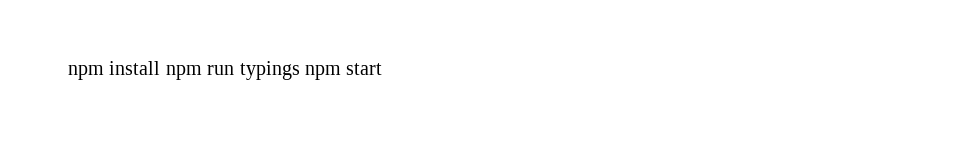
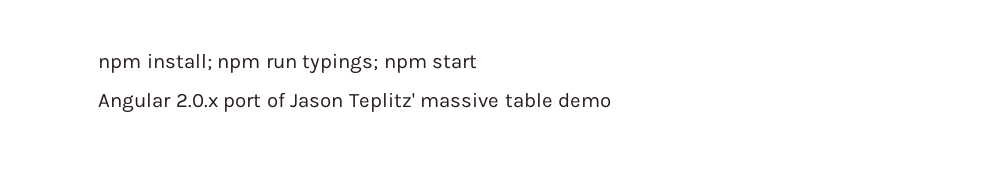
- npm install npm run typings npm start
+ npm install; npm run typings; npm start
+ Angular 2.0.x port of Jason Teplitz' massive table demo

